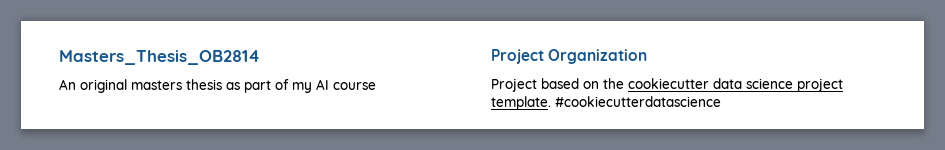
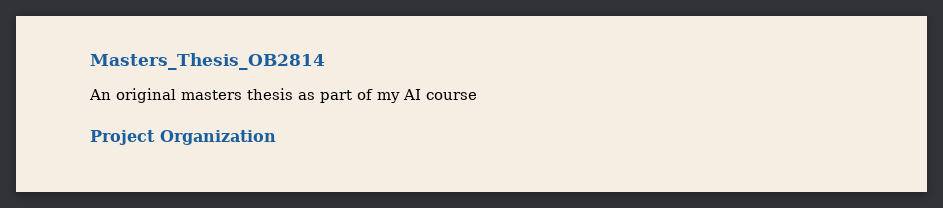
- Project based on the cookiecutter data science project template. #cookiecutterdatascience

